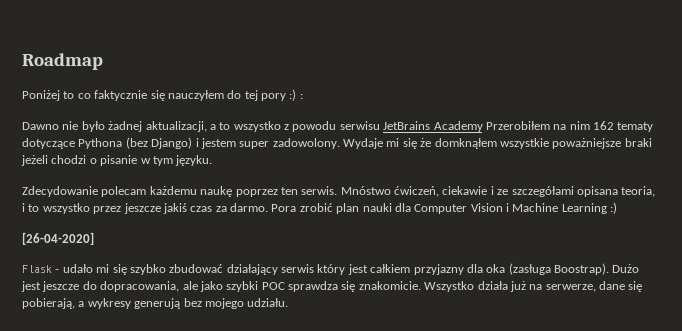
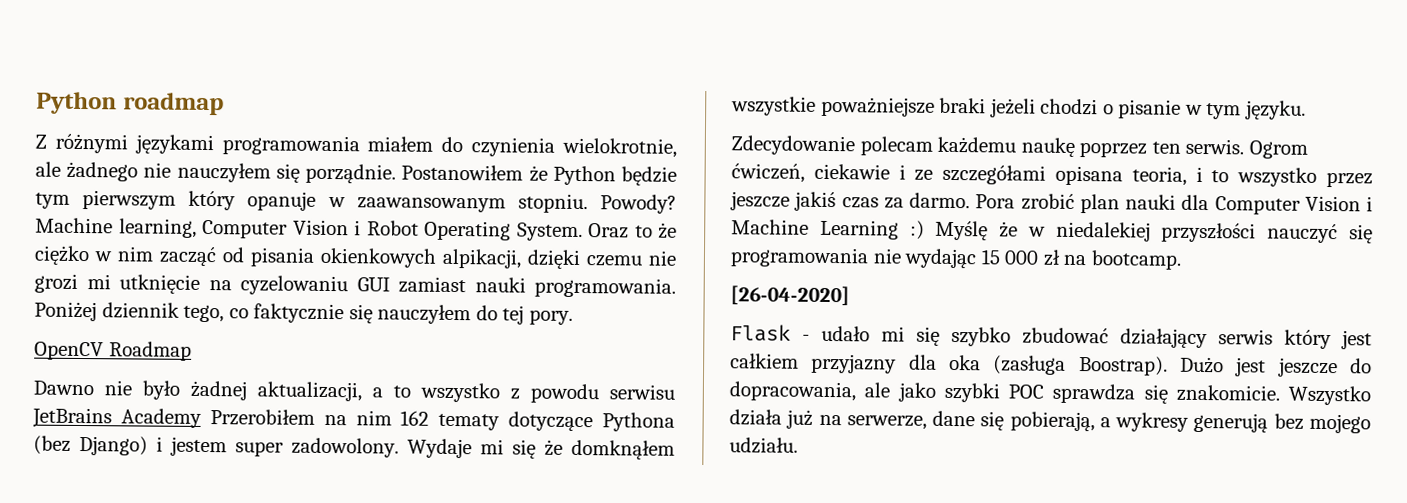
- Roadmap
- Poniżej to co faktycznie się nauczyłem do tej pory :) :
+ Python roadmap
+ Z różnymi językami programowania miałem do czynienia wielokrotnie, ale żadnego nie nauczyłem się porządnie. Postanowiłem że Python będzie tym pierwszym który opanuje w zaawansowanym stopniu. Powody? Machine learning, Computer Vision i Robot Operating System. Oraz to że ciężko w nim zacząć od pisania okienkowych alpikacji, dzięki czemu nie grozi mi utknięcie na cyzelowaniu GUI zamiast nauki programowania. Poniżej dziennik tego, co faktycznie się nauczyłem do tej pory.
+ OpenCV Roadmap
- Mnóstwo ćwiczeń, ciekawie i ze szczegółami opisana teoria, i to wszystko przez jeszcze jakiś czas za darmo.
+ Ogrom ćwiczeń, ciekawie i ze szczegółami opisana teoria, i to wszystko przez jeszcze jakiś czas za darmo.
- Pora zrobić plan nauki dla Computer Vision i Machine Learning :)
+ Pora zrobić plan nauki dla Computer Vision i Machine Learning :) Myślę że w niedalekiej przyszłości nauczyć się programowania nie wydając 15 000 zł na bootcamp.

